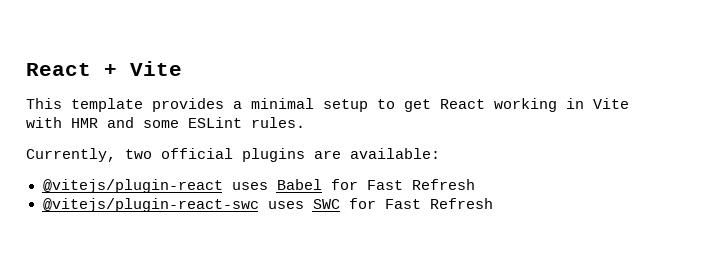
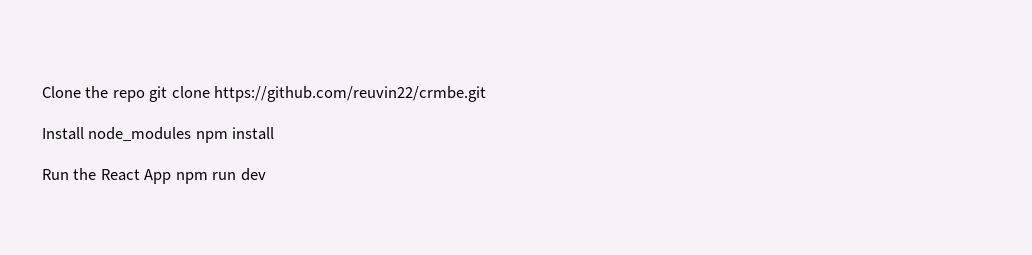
- React + Vite
- This template provides a minimal setup to get React working in Vite with HMR and some ESLint rules.
- Currently, two official plugins are available:
- @vitejs/plugin-react uses Babel for Fast Refresh
- @vitejs/plugin-react-swc uses SWC for Fast Refresh
+ Clone the repo git clone https://github.com/reuvin22/crmbe.git
+ Install node_modules npm install
+ Run the React App npm run dev

